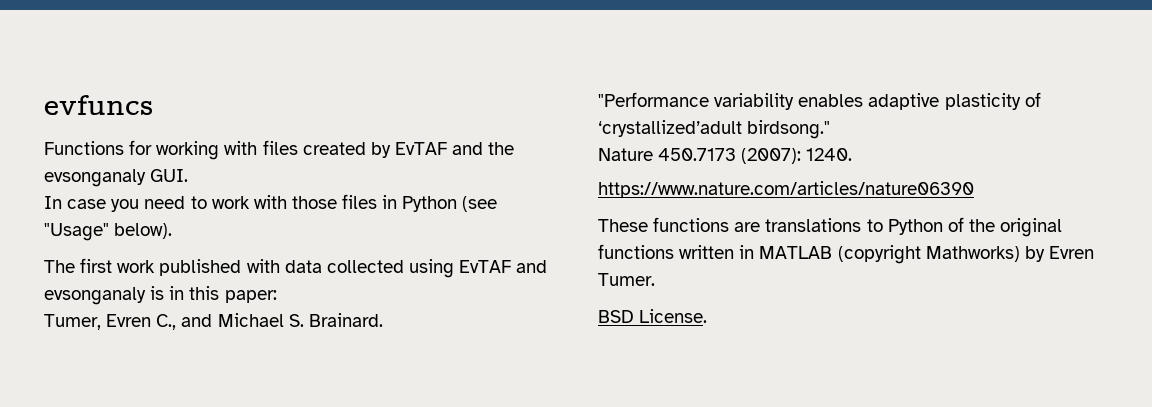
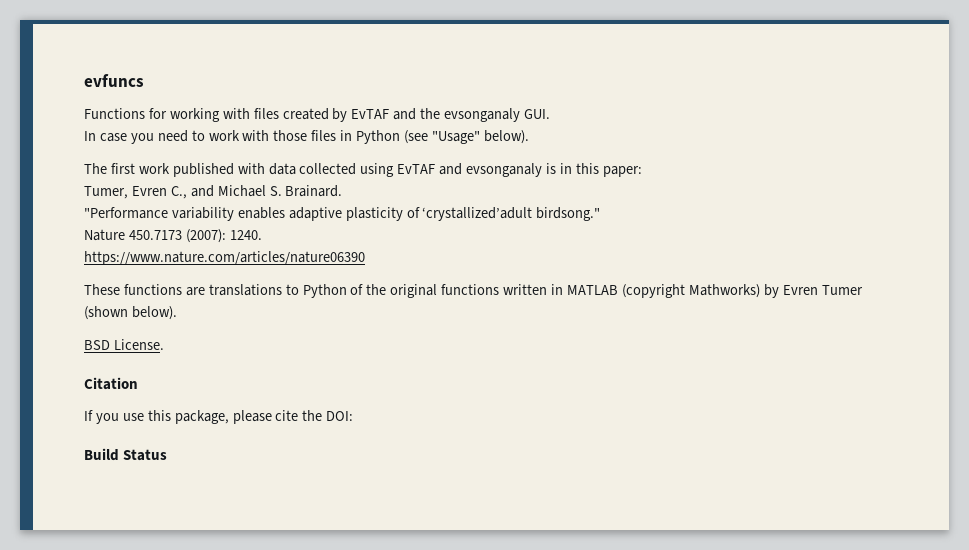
- These functions are translations to Python of the original functions written in MATLAB (copyright Mathworks) by Evren Tumer.
+ These functions are translations to Python of the original functions written in MATLAB (copyright Mathworks) by Evren Tumer (shown below).
+ Citation
+ If you use this package, please cite the DOI:
+ Build Status

